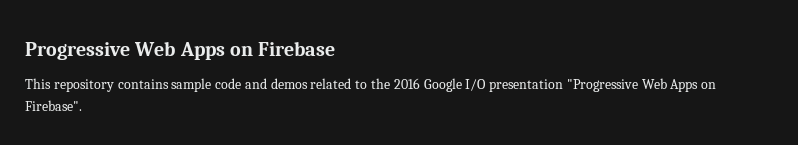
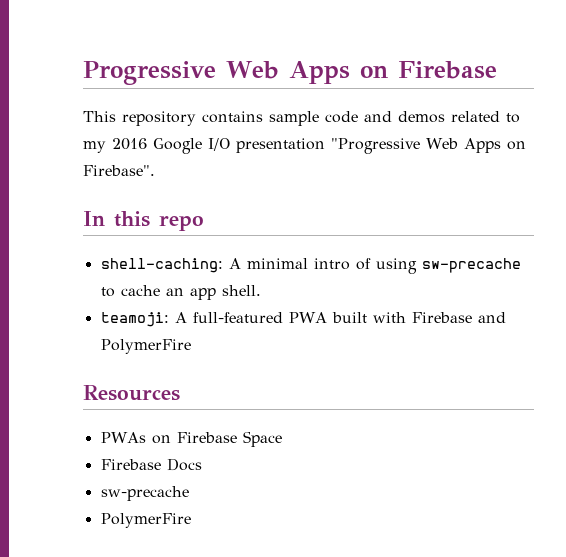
- This repository contains sample code and demos related to the 2016 Google I/O presentation "Progressive Web Apps on Firebase".
+ This repository contains sample code and demos related to my 2016 Google I/O presentation "Progressive Web Apps on Firebase".
+ In this repo
+ shell-caching: A minimal intro of using sw-precache to cache an app shell.
+ teamoji: A full-featured PWA built with Firebase and PolymerFire
+ Resources
+ PWAs on Firebase Space
+ Firebase Docs
+ sw-precache
+ PolymerFire

